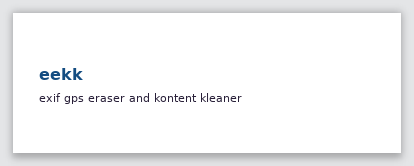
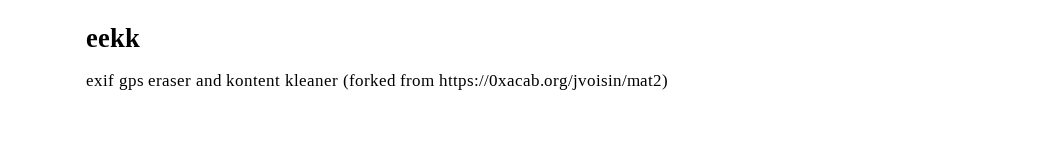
- exif gps eraser and kontent kleaner
+ exif gps eraser and kontent kleaner (forked from https://0xacab.org/jvoisin/mat2)

